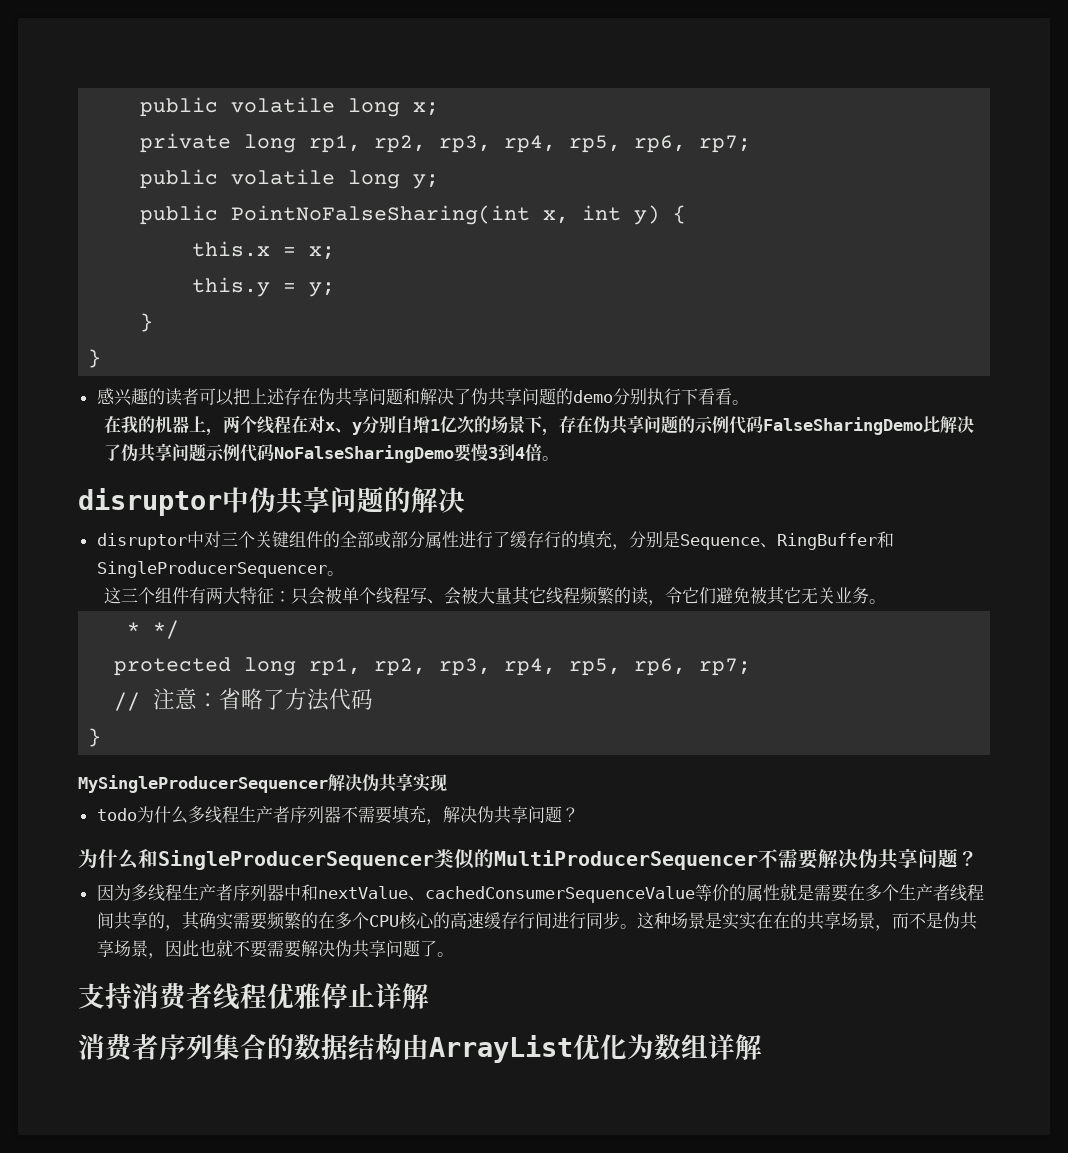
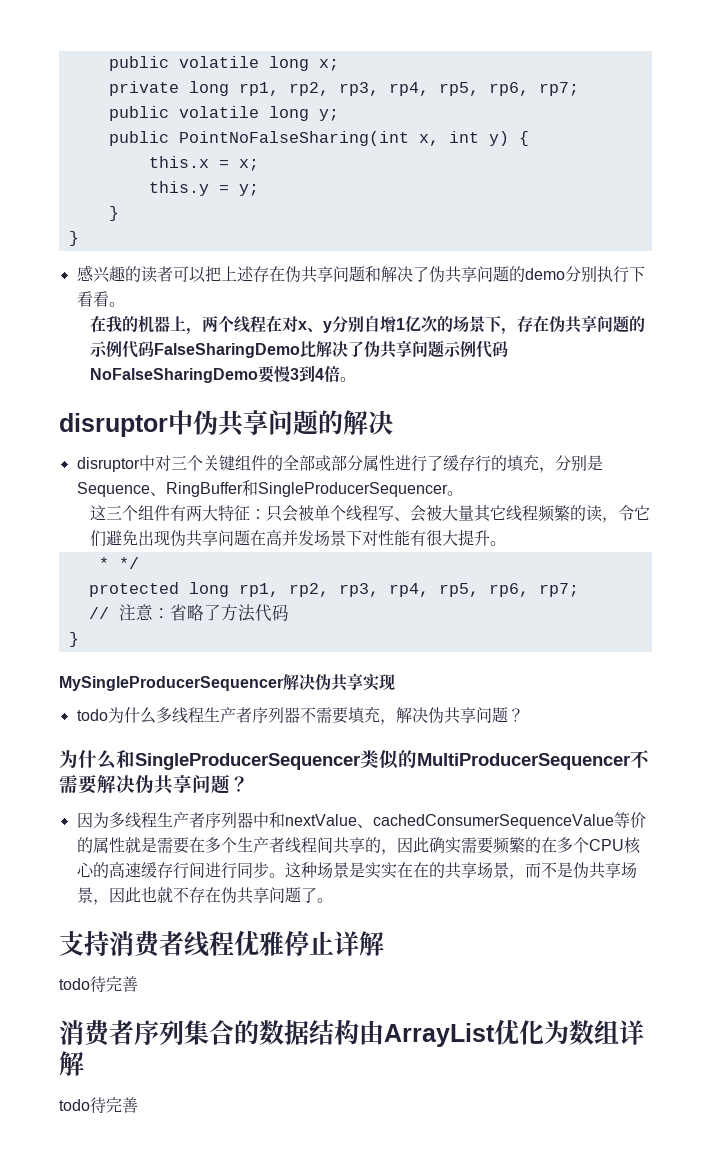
- 这三个组件有两大特征：只会被单个线程写、会被大量其它线程频繁的读，令它们避免被其它无关业务。
+ 这三个组件有两大特征：只会被单个线程写、会被大量其它线程频繁的读，令它们避免出现伪共享问题在高并发场景下对性能有很大提升。
- 因为多线程生产者序列器中和nextValue、cachedConsumerSequenceValue等价的属性就是需要在多个生产者线程间共享的，其确实需要频繁的在多个CPU核心的高速缓存行间进行同步。
+ 因为多线程生产者序列器中和nextValue、cachedConsumerSequenceValue等价的属性就是需要在多个生产者线程间共享的，因此确实需要频繁的在多个CPU核心的高速缓存行间进行同步。
- 这种场景是实实在在的共享场景，而不是伪共享场景，因此也就不要需要解决伪共享问题了。
+ 这种场景是实实在在的共享场景，而不是伪共享场景，因此也就不存在伪共享问题了。
  支持消费者线程优雅停止详解
+ todo待完善
  消费者序列集合的数据结构由ArrayList优化为数组详解
+ todo待完善

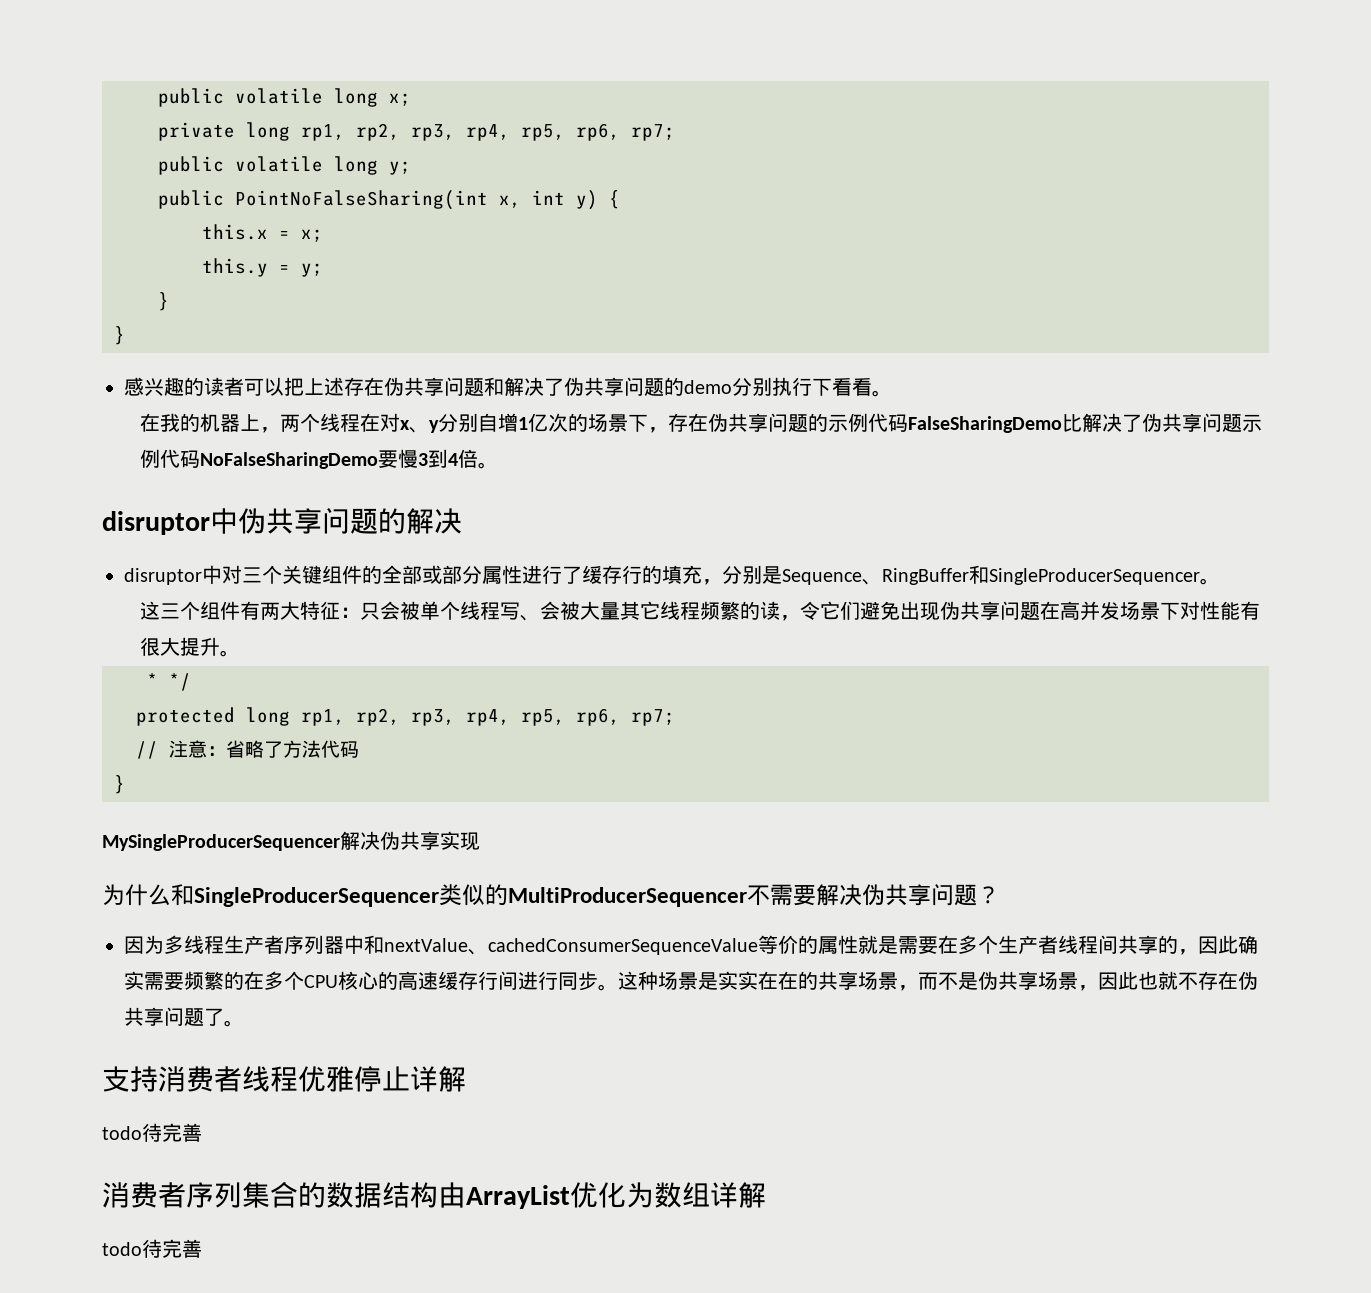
- todo为什么多线程生产者序列器不需要填充，解决伪共享问题？

